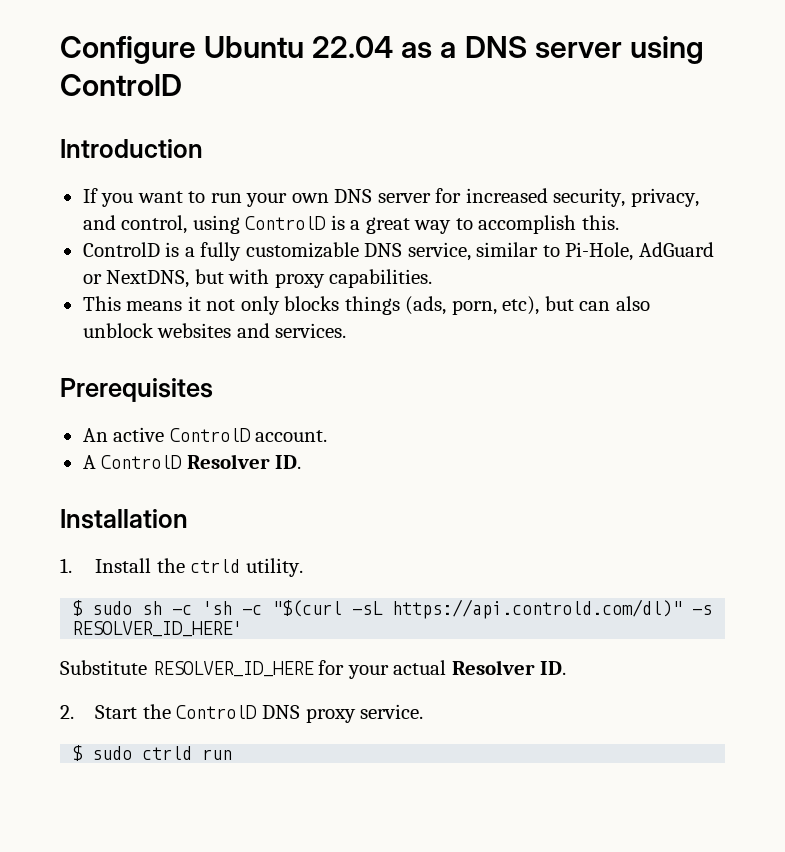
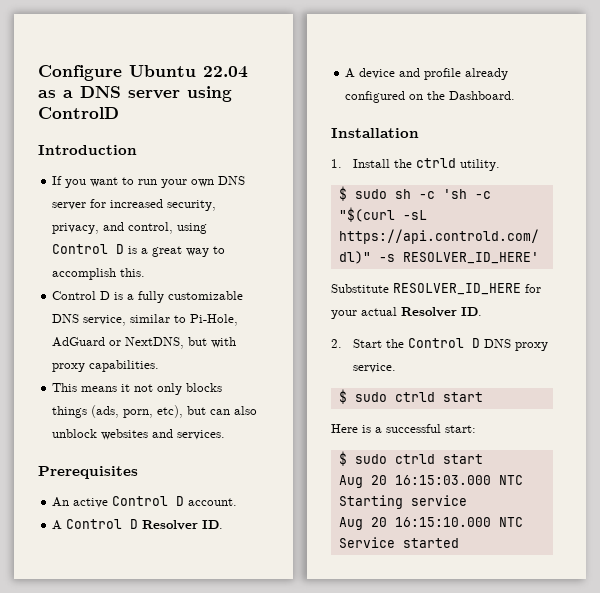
- If you want to run your own DNS server for increased security, privacy, and control, using ControlD is a great way to accomplish this.
+ If you want to run your own DNS server for increased security, privacy, and control, using Control D is a great way to accomplish this.
- ControlD is a fully customizable DNS service, similar to Pi-Hole, AdGuard or NextDNS, but with proxy capabilities.
+ Control D is a fully customizable DNS service, similar to Pi-Hole, AdGuard or NextDNS, but with proxy capabilities.
- An active ControlD account.
+ An active Control D account.
- A ControlD Resolver ID.
+ A Control D Resolver ID.
+ A device and profile already configured on the Dashboard.
- 2. Start the ControlD DNS proxy service.
- $ sudo ctrld run
+ 2. Start the Control D DNS proxy service.
+ $ sudo ctrld start
+ Here is a successful start:
+ $ sudo ctrld start
+ Aug 20 16:15:03.000 NTC Starting service
+ Aug 20 16:15:10.000 NTC Service started

